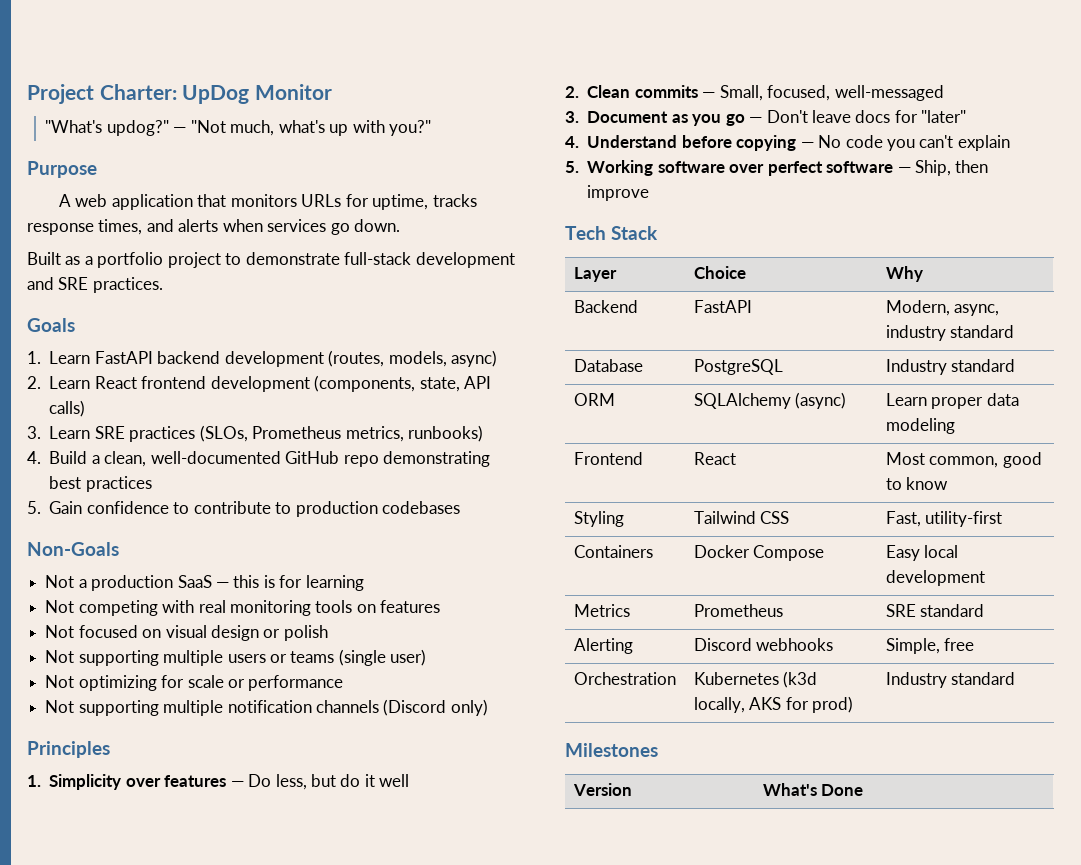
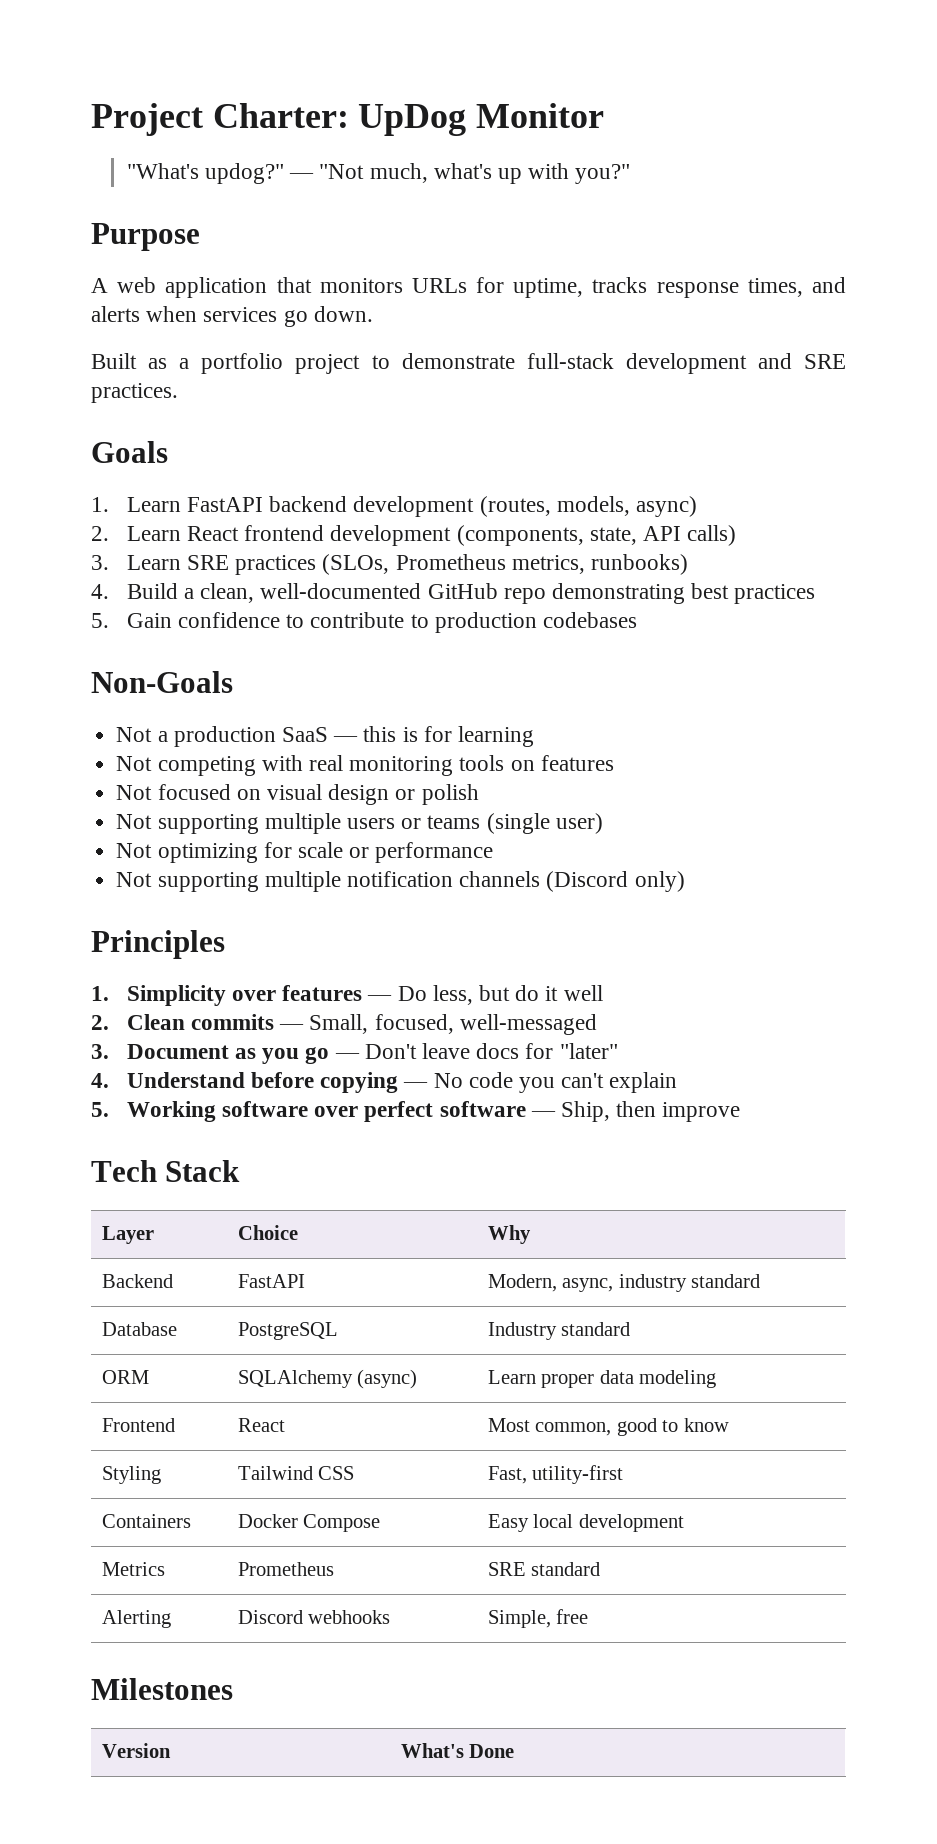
- Orchestration | Kubernetes (k3d locally, AKS for prod) | Industry standard

